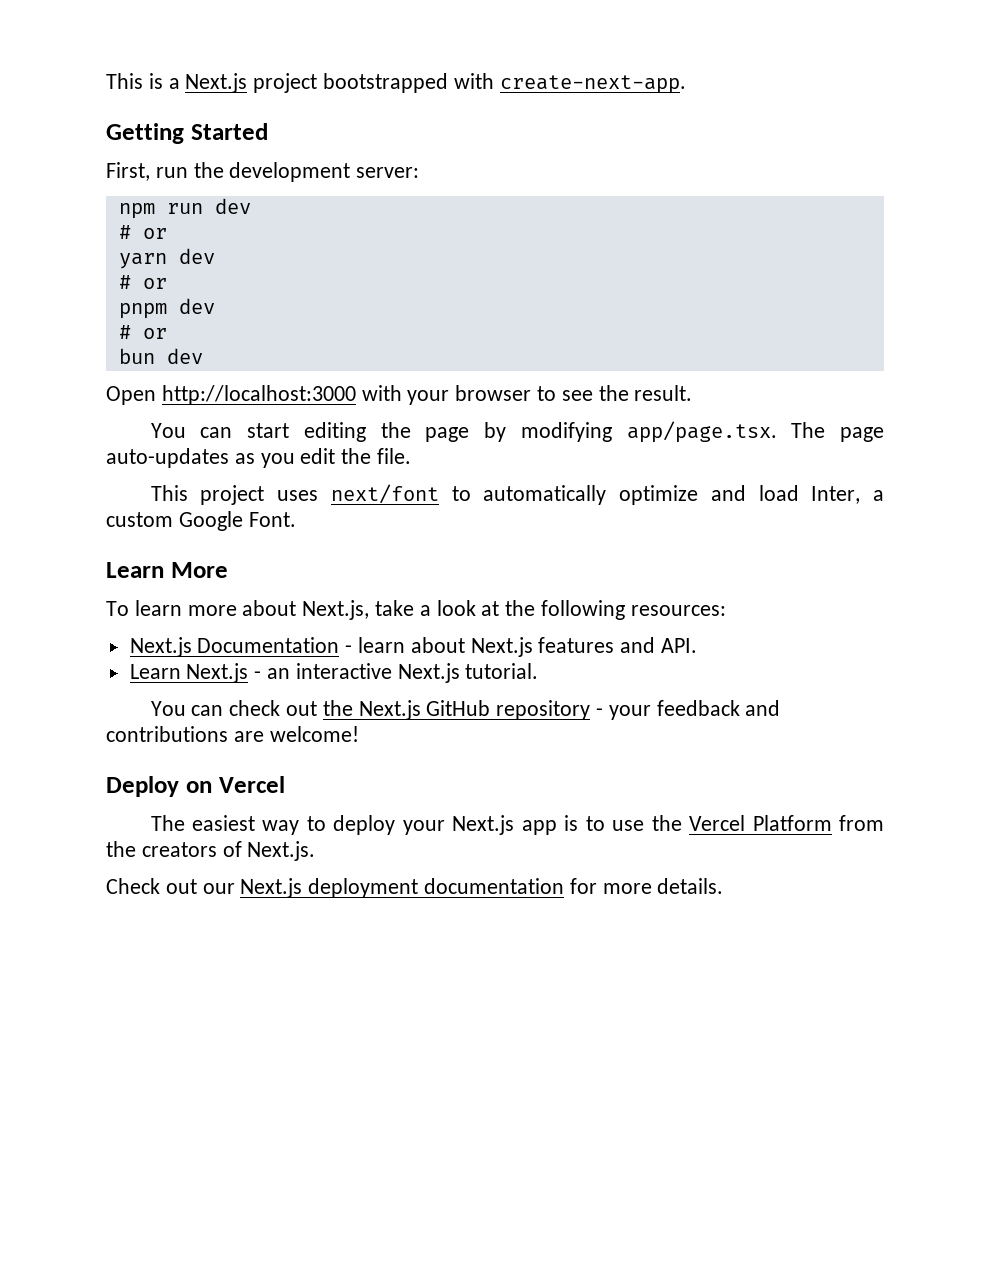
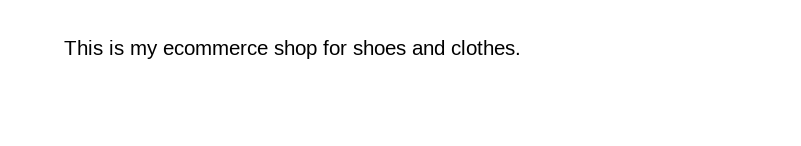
- This is a Next.js project bootstrapped with create-next-app.
- Getting Started
- First, run the development server:
- npm run dev
- # or
- yarn dev
- # or
- pnpm dev
- # or
- bun dev
- Open http://localhost:3000 with your browser to see the result.
- You can start editing the page by modifying app/page.tsx. The page auto-updates as you edit the file.
- This project uses next/font to automatically optimize and load Inter, a custom Google Font.
- Learn More
- To learn more about Next.js, take a look at the following resources:
- Next.js Documentation - learn about Next.js features and API.
- Learn Next.js - an interactive Next.js tutorial.
- You can check out the Next.js GitHub repository - your feedback and contributions are welcome!
- Deploy on Vercel
- The easiest way to deploy your Next.js app is to use the Vercel Platform from the creators of Next.js.
- Check out our Next.js deployment documentation for more details.
+ This is my ecommerce shop for shoes and clothes.

